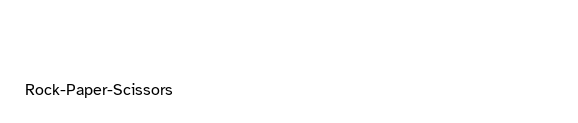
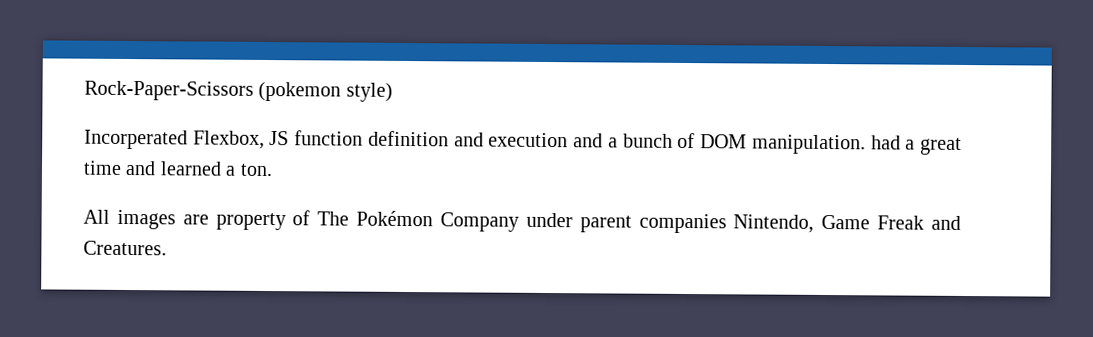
- Rock-Paper-Scissors
+ Rock-Paper-Scissors (pokemon style)
+ Incorperated Flexbox, JS function definition and execution and a bunch of DOM manipulation. had a great time and learned a ton.
+ All images are property of The Pokémon Company under parent companies Nintendo, Game Freak and Creatures.

